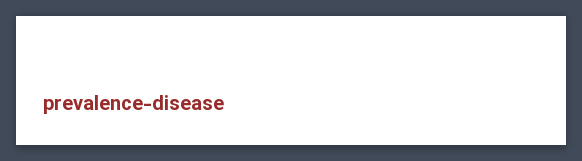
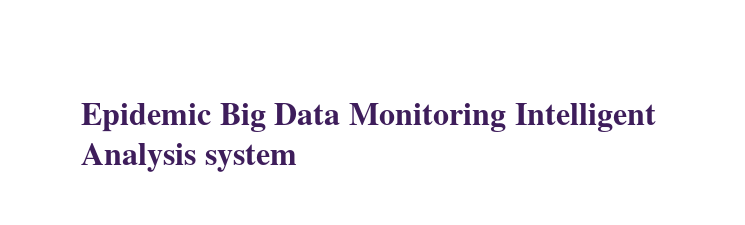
- prevalence-disease
+ Epidemic Big Data Monitoring Intelligent Analysis system

